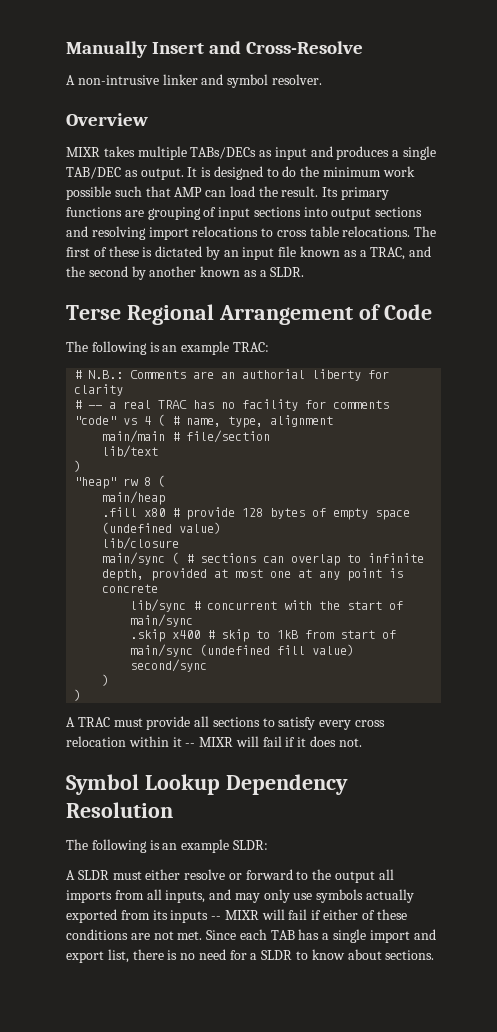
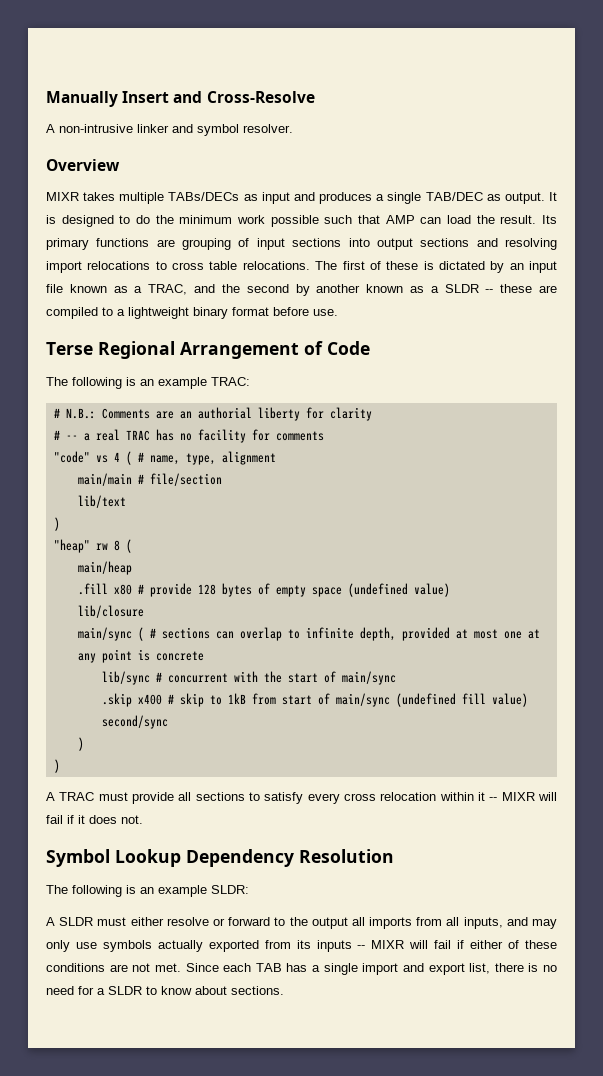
- The first of these is dictated by an input file known as a TRAC, and the second by another known as a SLDR.
+ The first of these is dictated by an input file known as a TRAC, and the second by another known as a SLDR -- these are compiled to a lightweight binary format before use.

